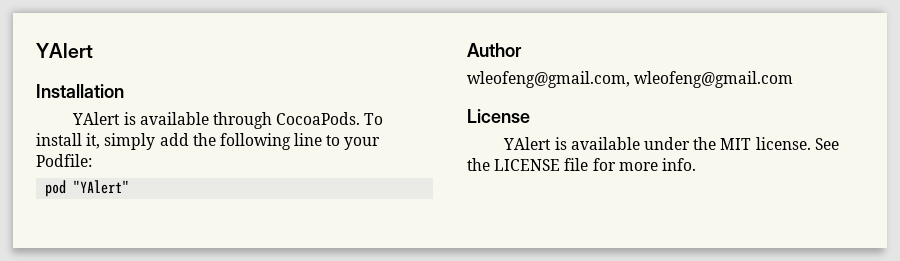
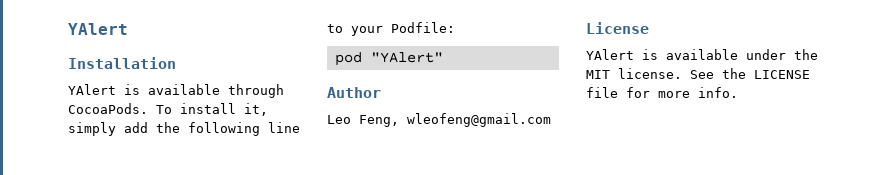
- wleofeng@gmail.com, wleofeng@gmail.com
+ Leo Feng, wleofeng@gmail.com

